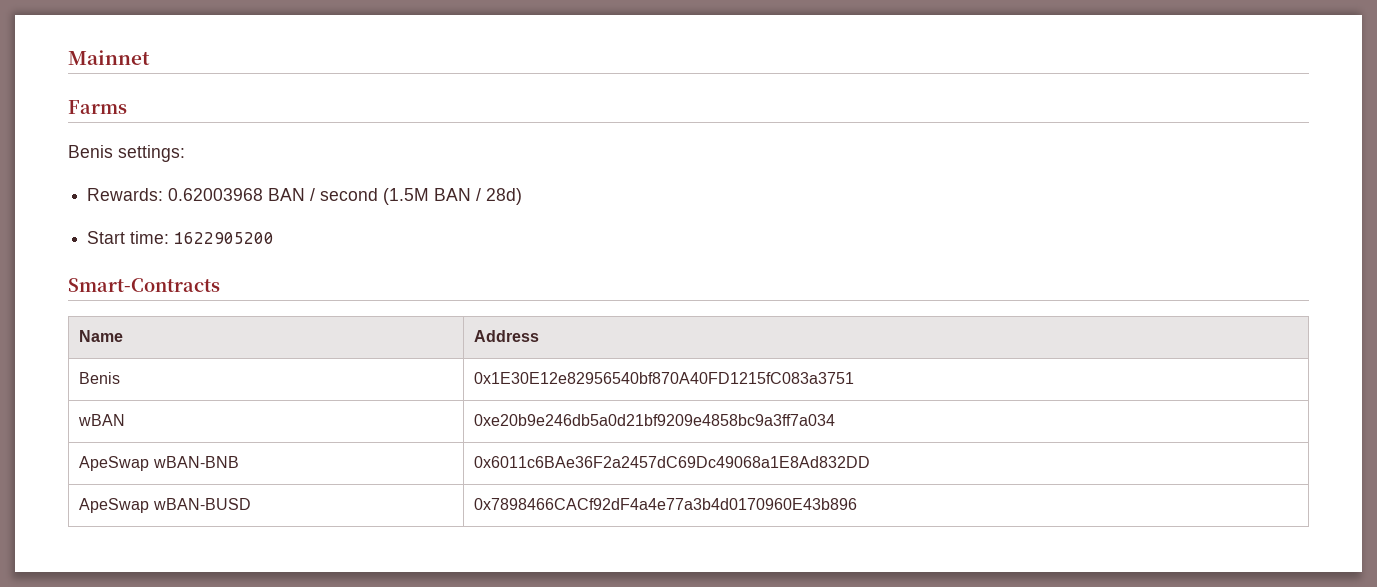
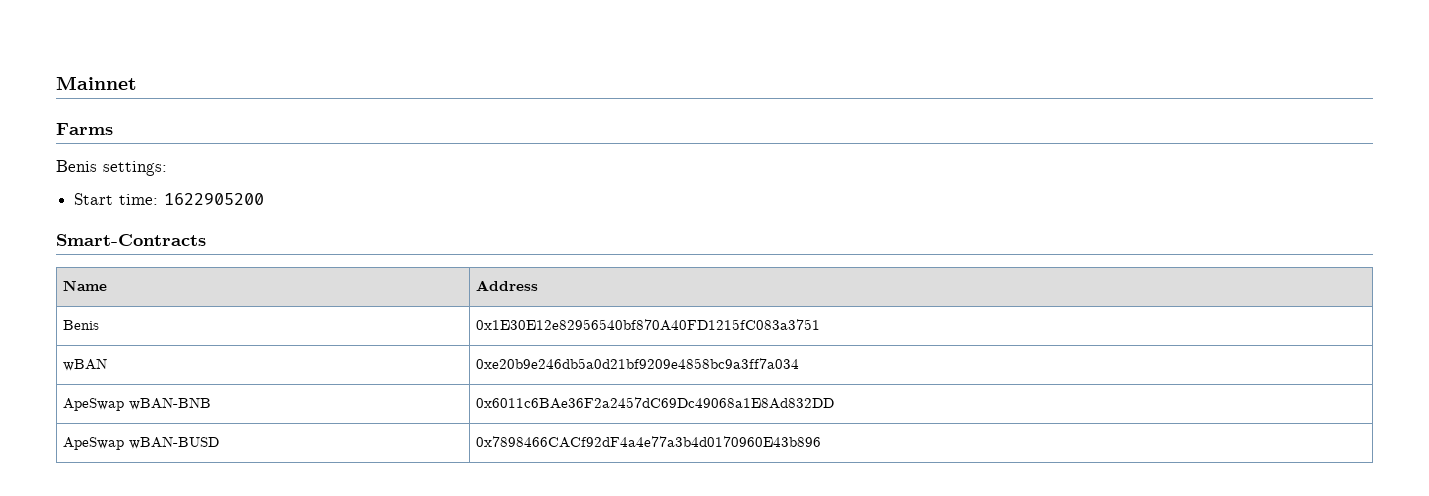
- Rewards: 0.62003968 BAN / second (1.5M BAN / 28d)

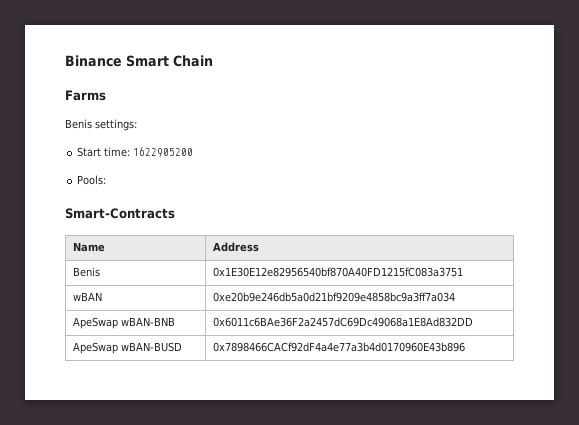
- Mainnet
+ Binance Smart Chain
+ Pools:

